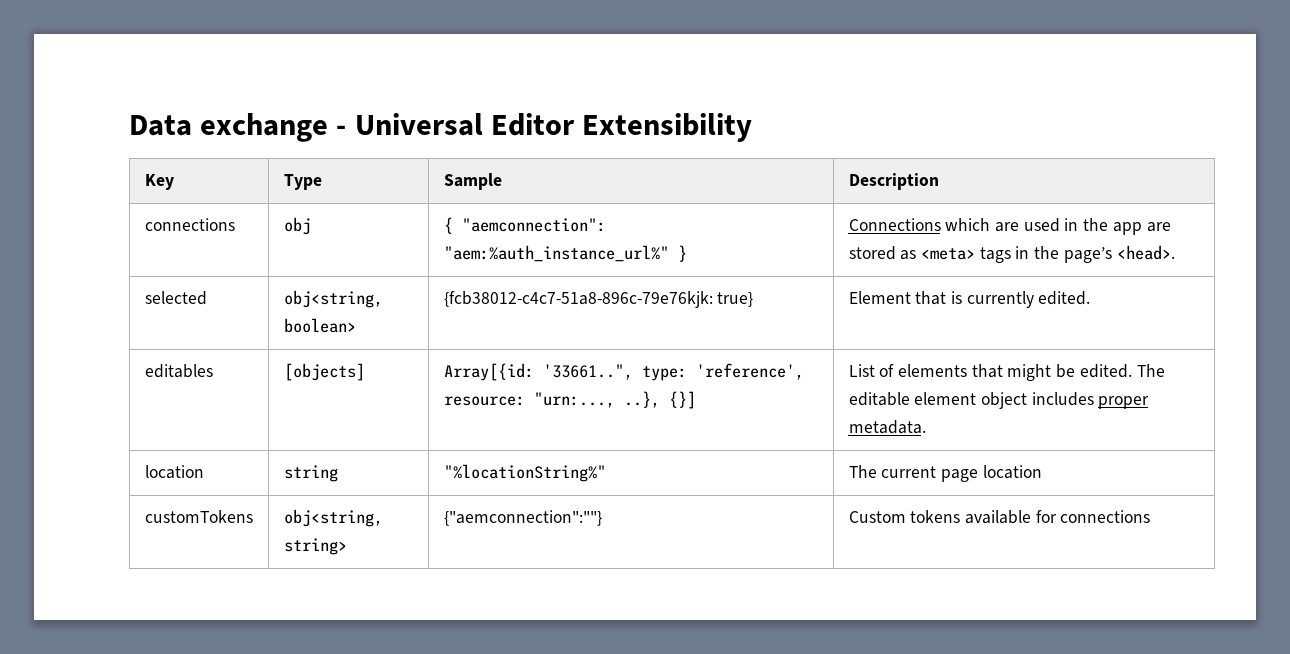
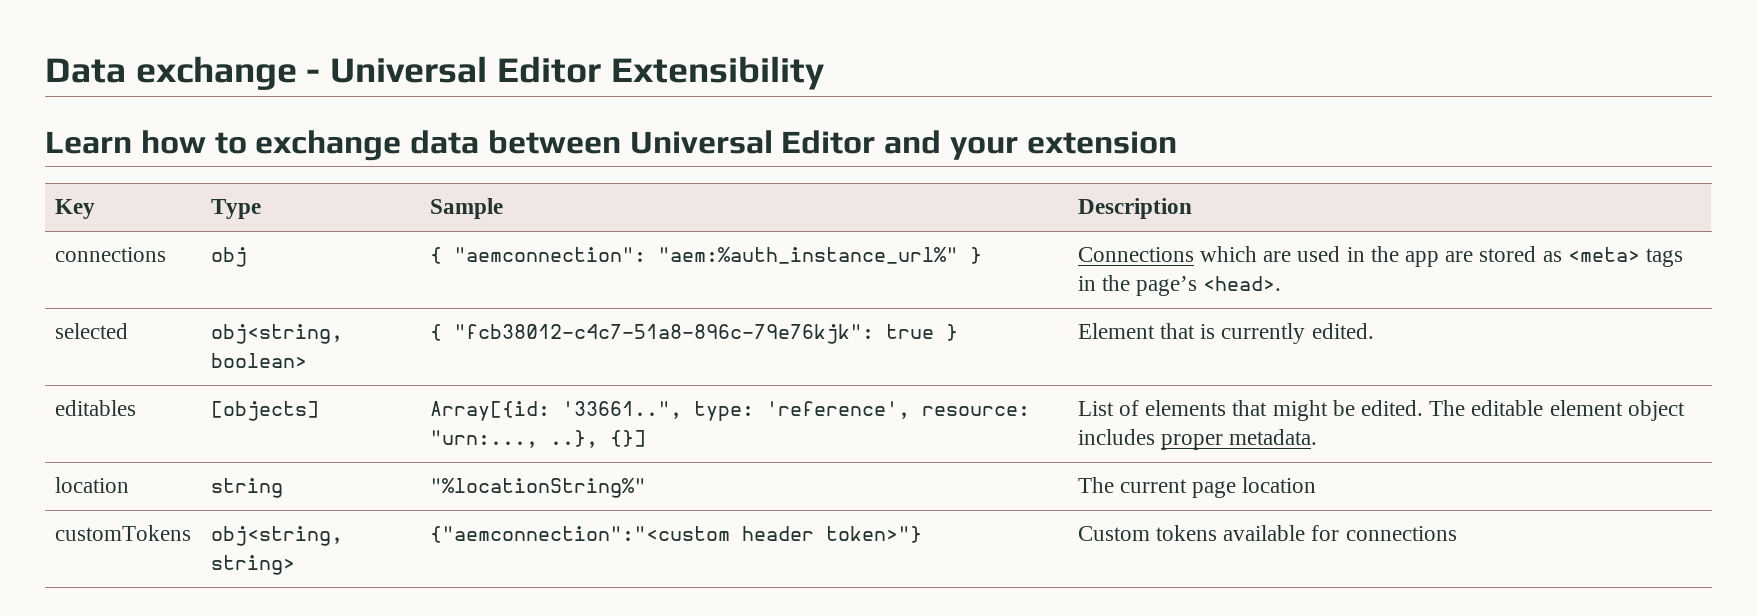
+ Learn how to exchange data between Universal Editor and your extension
- selected | obj<string, boolean> | {fcb38012-c4c7-51a8-896c-79e76kjk: true} | Element that is currently edited.
+ selected | obj<string, boolean> | { "fcb38012-c4c7-51a8-896c-79e76kjk": true } | Element that is currently edited.
- customTokens | obj<string, string> | {"aemconnection":""} | Custom tokens available for connections
+ customTokens | obj<string, string> | {"aemconnection":"<custom header token>"} | Custom tokens available for connections

